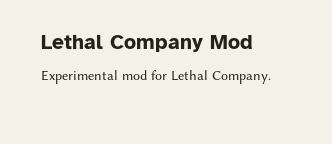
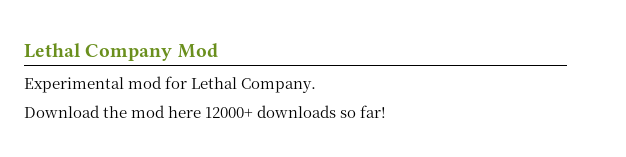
+ Download the mod here 12000+ downloads so far!

